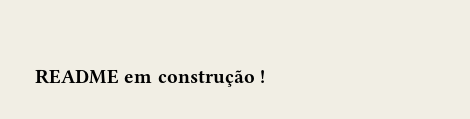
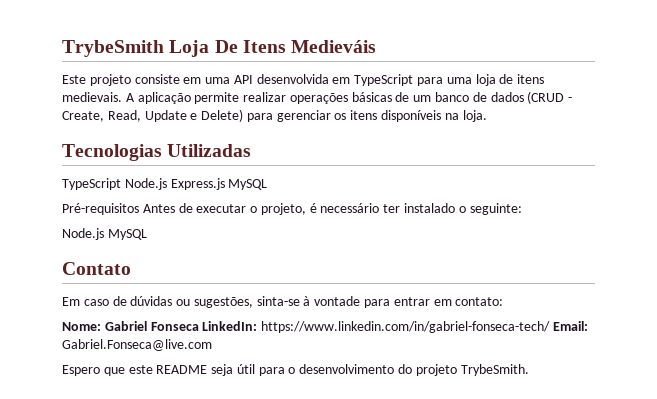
- README em construção !
+ TrybeSmith Loja De Itens Medieváis
+ Este projeto consiste em uma API desenvolvida em TypeScript para uma loja de itens medievais. A aplicação permite realizar operações básicas de um banco de dados (CRUD - Create, Read, Update e Delete) para gerenciar os itens disponíveis na loja.
+ Tecnologias Utilizadas
+ TypeScript Node.js Express.js MySQL
+ Pré-requisitos Antes de executar o projeto, é necessário ter instalado o seguinte:
+ Node.js MySQL
+ Contato
+ Em caso de dúvidas ou sugestões, sinta-se à vontade para entrar em contato:
+ Nome: Gabriel Fonseca LinkedIn: https://www.linkedin.com/in/gabriel-fonseca-tech/ Email: Gabriel.Fonseca@live.com
+ Espero que este README seja útil para o desenvolvimento do projeto TrybeSmith.

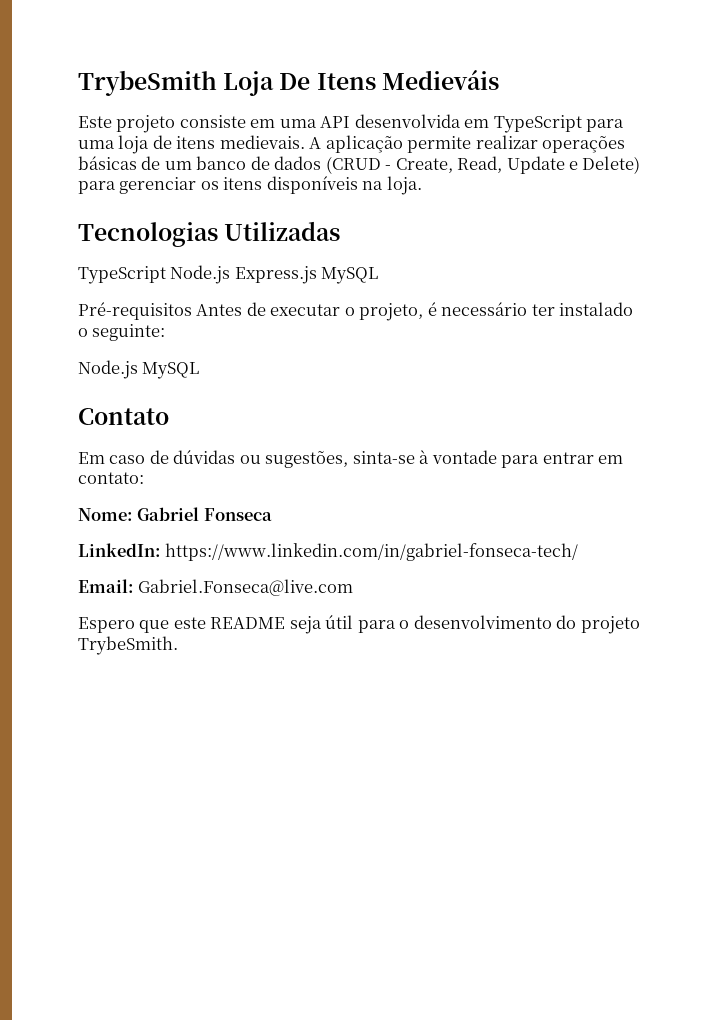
- Nome: Gabriel Fonseca LinkedIn: https://www.linkedin.com/in/gabriel-fonseca-tech/ Email: Gabriel.Fonseca@live.com
+ Nome: Gabriel Fonseca
+ LinkedIn: https://www.linkedin.com/in/gabriel-fonseca-tech/
+ Email: Gabriel.Fonseca@live.com

